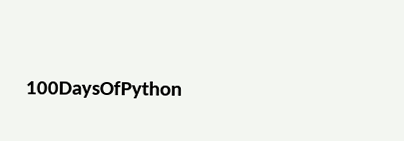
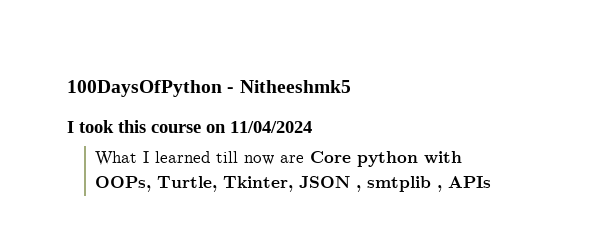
- 100DaysOfPython
+ 100DaysOfPython - Nitheeshmk5
+ I took this course on 11/04/2024
+ What I learned till now are Core python with OOPs, Turtle, Tkinter, JSON , smtplib , APIs

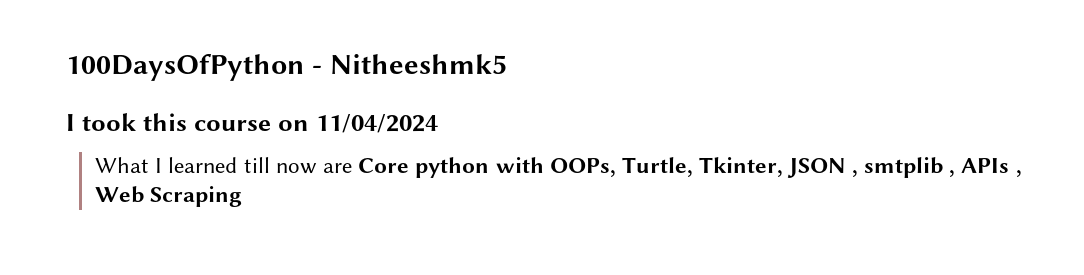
- What I learned till now are Core python with OOPs, Turtle, Tkinter, JSON , smtplib , APIs
+ What I learned till now are Core python with OOPs, Turtle, Tkinter, JSON , smtplib , APIs , Web Scraping

